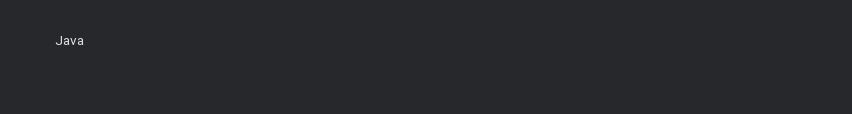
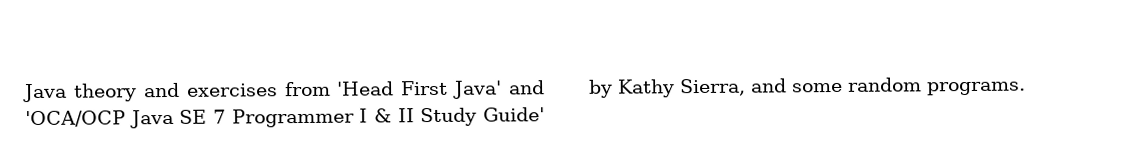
- Java
+ Java theory and exercises from 'Head First Java' and 'OCA/OCP Java SE 7 Programmer I & II Study Guide' by Kathy Sierra, and some random programs.

